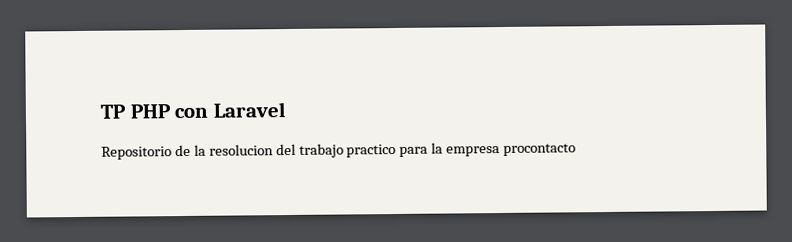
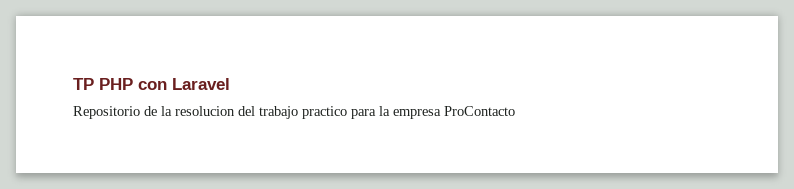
- Repositorio de la resolucion del trabajo practico para la empresa procontacto
+ Repositorio de la resolucion del trabajo practico para la empresa ProContacto

